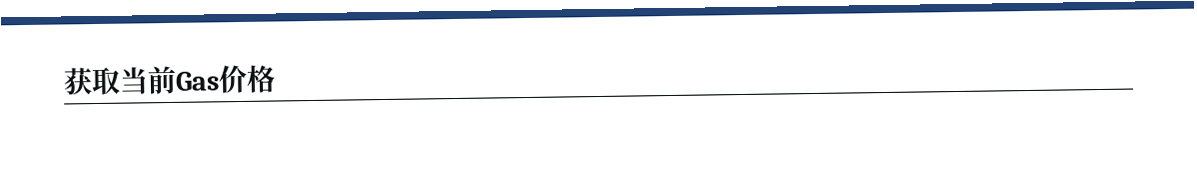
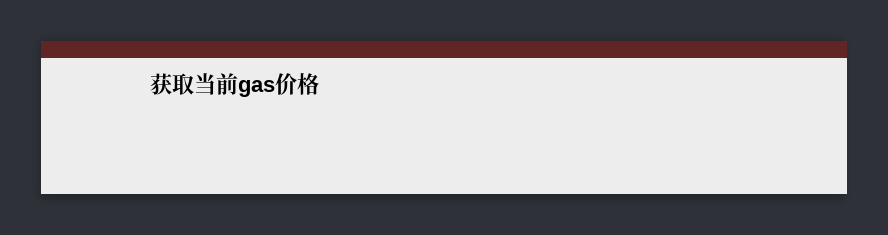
- 获取当前Gas价格
+ 获取当前gas价格

